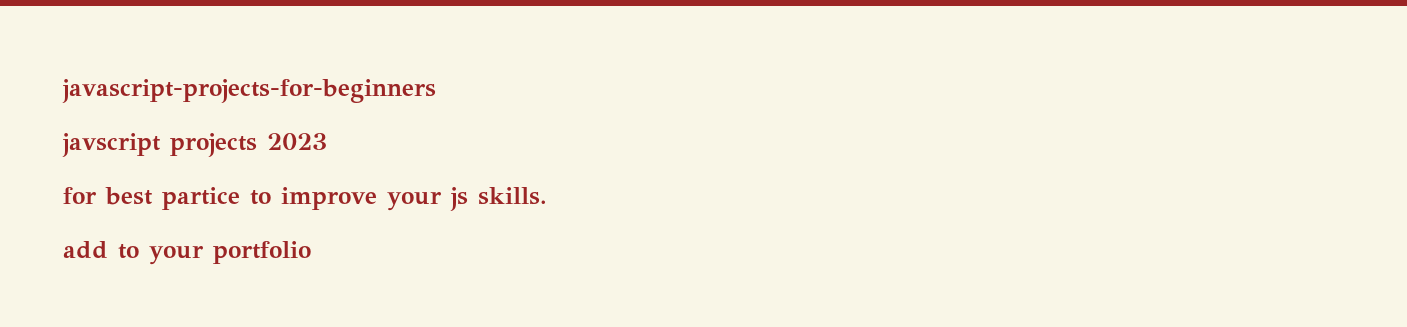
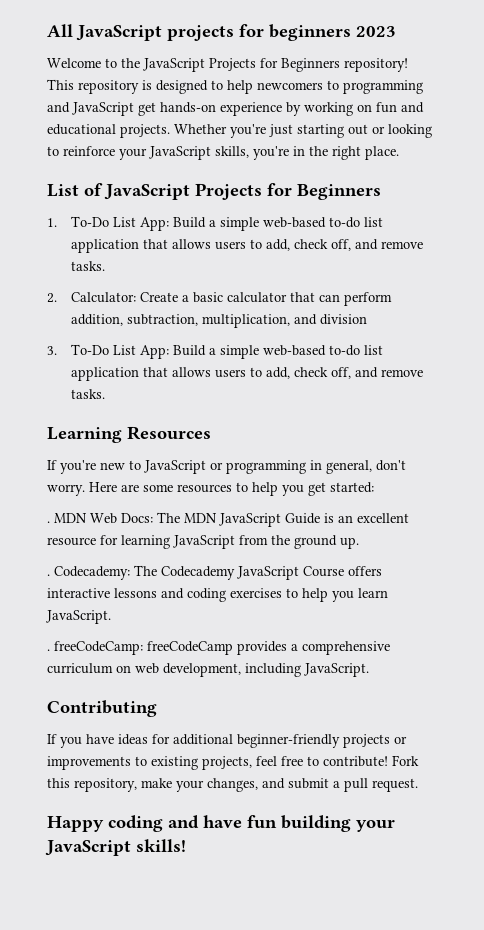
- javascript-projects-for-beginners
- javscript projects 2023
- for best partice to improve your js skills.
- add to your portfolio
+ All JavaScript projects for beginners 2023
+ Welcome to the JavaScript Projects for Beginners repository! This repository is designed to help newcomers to programming and JavaScript get hands-on experience by working on fun and educational projects. Whether you're just starting out or looking to reinforce your JavaScript skills, you're in the right place.
+ List of JavaScript Projects for Beginners
+ 1. To-Do List App: Build a simple web-based to-do list application that allows users to add, check off, and remove tasks.
+ 2. Calculator: Create a basic calculator that can perform addition, subtraction, multiplication, and division
+ 3. To-Do List App: Build a simple web-based to-do list application that allows users to add, check off, and remove tasks.
+ Learning Resources
+ If you're new to JavaScript or programming in general, don't worry. Here are some resources to help you get started:
+ . MDN Web Docs: The MDN JavaScript Guide is an excellent resource for learning JavaScript from the ground up.
+ . Codecademy: The Codecademy JavaScript Course offers interactive lessons and coding exercises to help you learn JavaScript.
+ . freeCodeCamp: freeCodeCamp provides a comprehensive curriculum on web development, including JavaScript.
+ Contributing
+ If you have ideas for additional beginner-friendly projects or improvements to existing projects, feel free to contribute! Fork this repository, make your changes, and submit a pull request.
+ Happy coding and have fun building your JavaScript skills!

